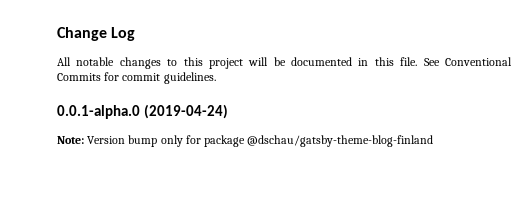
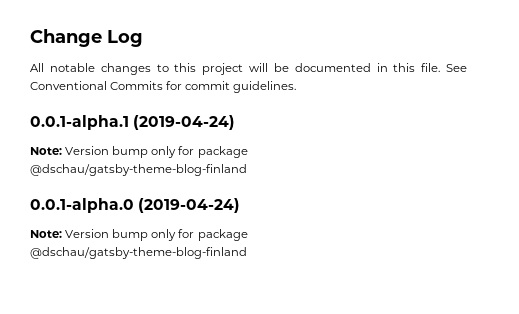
+ 0.0.1-alpha.1 (2019-04-24)
+ Note: Version bump only for package @dschau/gatsby-theme-blog-finland

